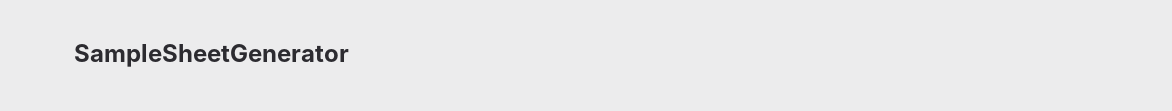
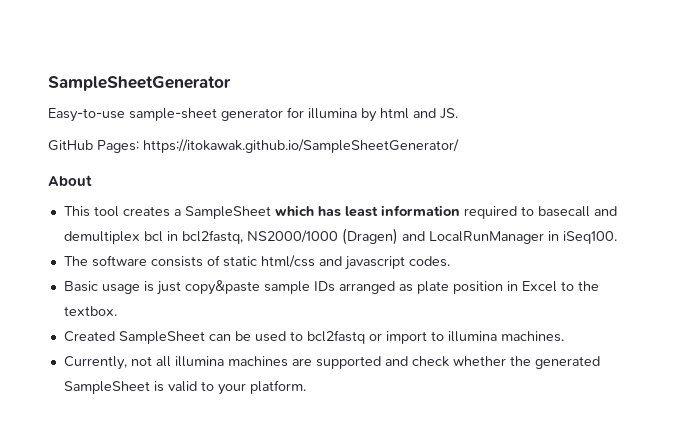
+ Easy-to-use sample-sheet generator for illumina by html and JS.
+ GitHub Pages: https://itokawak.github.io/SampleSheetGenerator/
+ About
+ This tool creates a SampleSheet which has least information required to basecall and demultiplex bcl in bcl2fastq, NS2000/1000 (Dragen) and LocalRunManager in iSeq100.
+ The software consists of static html/css and javascript codes.
+ Basic usage is just copy&paste sample IDs arranged as plate position in Excel to the textbox.
+ Created SampleSheet can be used to bcl2fastq or import to illumina machines.
+ Currently, not all illumina machines are supported and check whether the generated SampleSheet is valid to your platform.

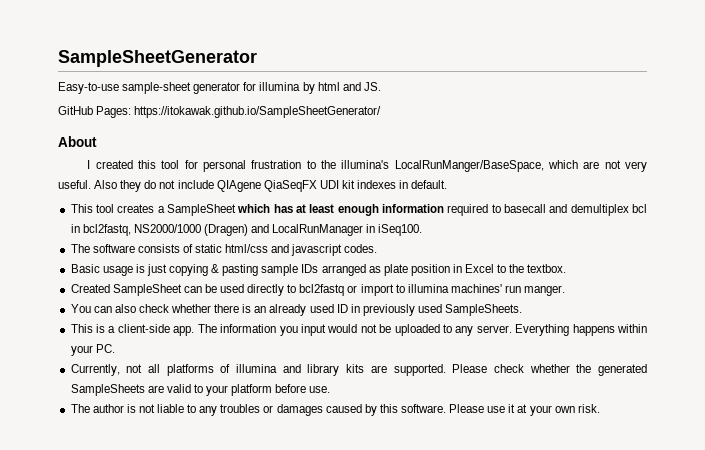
+ I created this tool for personal frustration to the illumina's LocalRunManger/BaseSpace, which are not very useful. Also they do not include QIAgene QiaSeqFX UDI kit indexes in default.
- This tool creates a SampleSheet which has least information required to basecall and demultiplex bcl in bcl2fastq, NS2000/1000 (Dragen) and LocalRunManager in iSeq100.
+ This tool creates a SampleSheet which has at least enough information required to basecall and demultiplex bcl in bcl2fastq, NS2000/1000 (Dragen) and LocalRunManager in iSeq100.
- Basic usage is just copy&paste sample IDs arranged as plate position in Excel to the textbox.
+ Basic usage is just copying & pasting sample IDs arranged as plate position in Excel to the textbox.
- Created SampleSheet can be used to bcl2fastq or import to illumina machines.
- Currently, not all illumina machines are supported and check whether the generated SampleSheet is valid to your platform.
+ Created SampleSheet can be used directly to bcl2fastq or import to illumina machines' run manger.
+ You can also check whether there is an already used ID in previously used SampleSheets.
+ This is a client-side app. The information you input would not be uploaded to any server. Everything happens within your PC.
+ Currently, not all platforms of illumina and library kits are supported. Please check whether the generated SampleSheets are valid to your platform before use.
+ The author is not liable to any troubles or damages caused by this software. Please use it at your own risk.

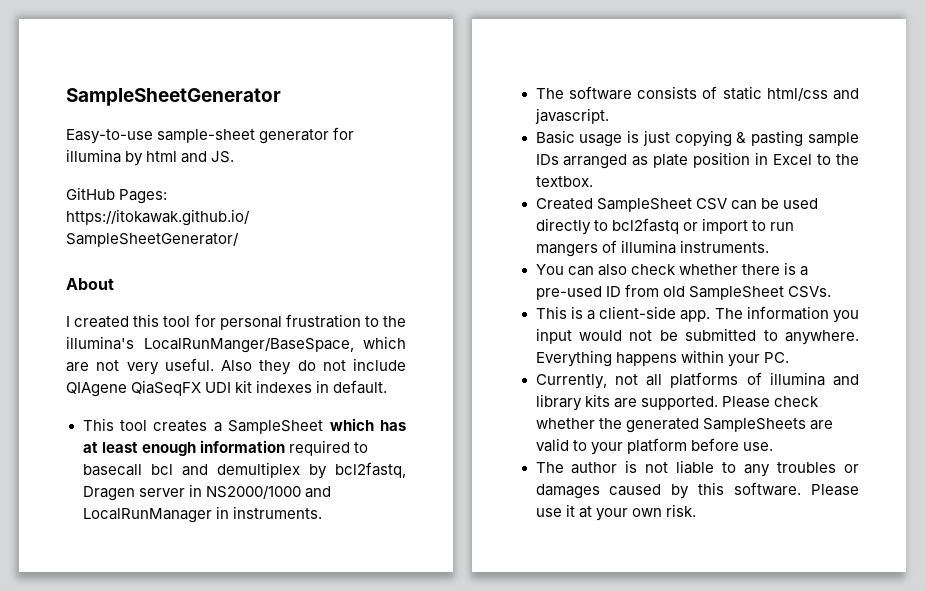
- This tool creates a SampleSheet which has at least enough information required to basecall and demultiplex bcl in bcl2fastq, NS2000/1000 (Dragen) and LocalRunManager in iSeq100.
+ This tool creates a SampleSheet which has at least enough information required to basecall bcl and demultiplex by bcl2fastq, Dragen server in NS2000/1000 and LocalRunManager in instruments.
- The software consists of static html/css and javascript codes.
+ The software consists of static html/css and javascript.
- Created SampleSheet can be used directly to bcl2fastq or import to illumina machines' run manger.
+ Created SampleSheet CSV can be used directly to bcl2fastq or import to run mangers of illumina instruments.
- You can also check whether there is an already used ID in previously used SampleSheets.
+ You can also check whether there is a pre-used ID from old SampleSheet CSVs.
- The information you input would not be uploaded to any server.
+ The information you input would not be submitted to anywhere.

